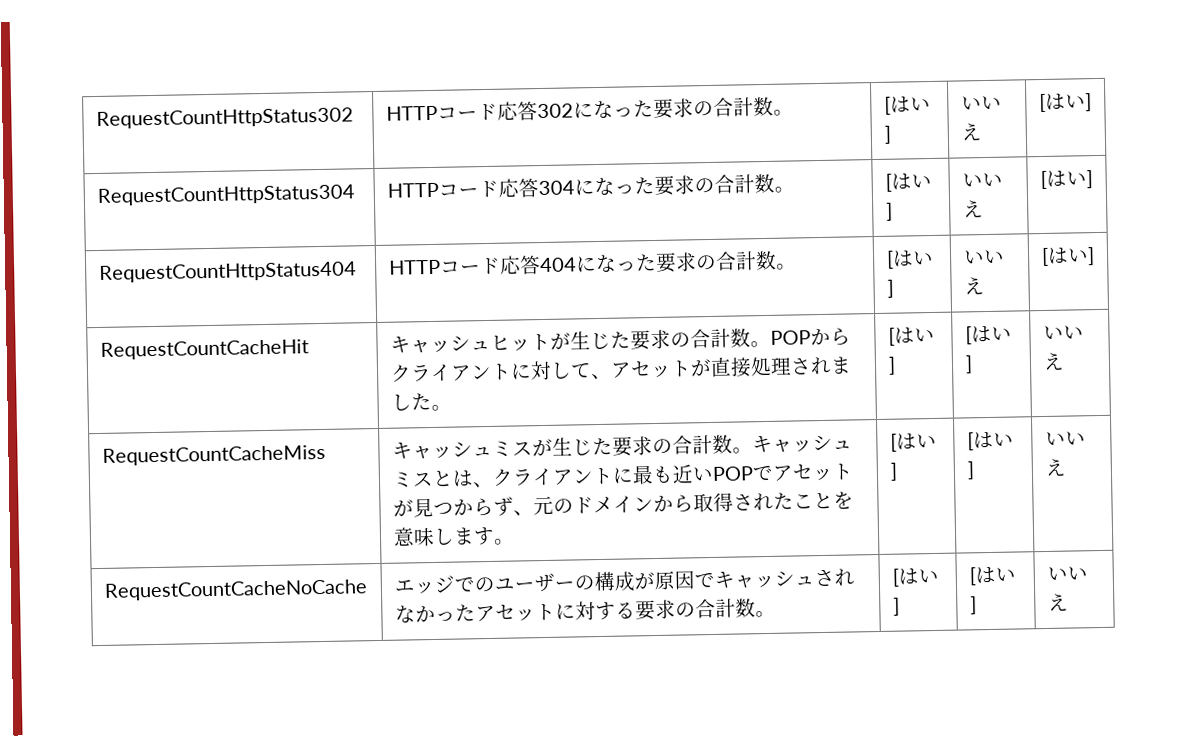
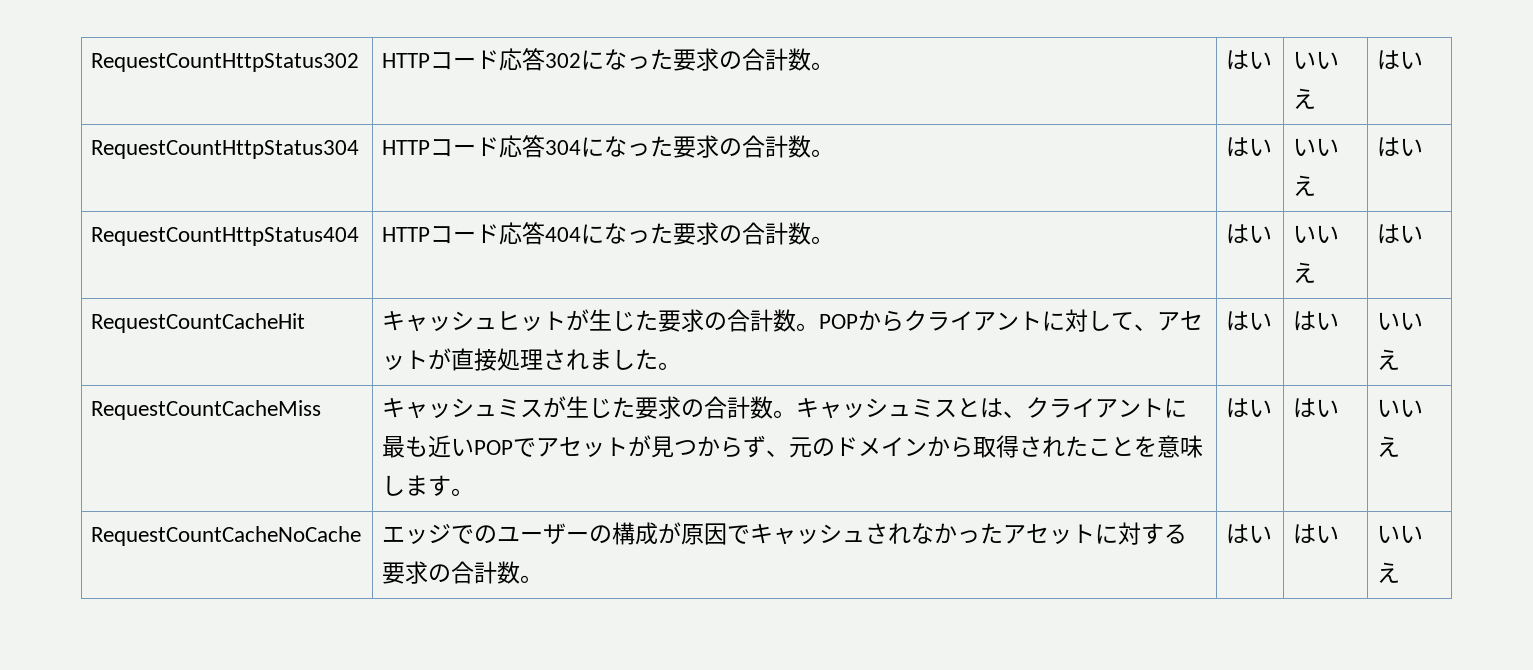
- RequestCountHttpStatus302 | HTTPコード応答302になった要求の合計数。 | [はい] | いいえ | [はい]
+ RequestCountHttpStatus302 | HTTPコード応答302になった要求の合計数。 | はい | いいえ | はい
- RequestCountHttpStatus304 | HTTPコード応答304になった要求の合計数。 | [はい] | いいえ | [はい]
+ RequestCountHttpStatus304 | HTTPコード応答304になった要求の合計数。 | はい | いいえ | はい
- RequestCountHttpStatus404 | HTTPコード応答404になった要求の合計数。 | [はい] | いいえ | [はい]
+ RequestCountHttpStatus404 | HTTPコード応答404になった要求の合計数。 | はい | いいえ | はい
- RequestCountCacheHit | キャッシュヒットが生じた要求の合計数。POPからクライアントに対して、アセットが直接処理されました。 | [はい] | [はい] | いいえ
+ RequestCountCacheHit | キャッシュヒットが生じた要求の合計数。POPからクライアントに対して、アセットが直接処理されました。 | はい | はい | いいえ
- キャッシュミスとは、クライアントに最も近いPOPでアセットが見つからず、元のドメインから取得されたことを意味します。 | [はい] | [はい]
+ キャッシュミスとは、クライアントに最も近いPOPでアセットが見つからず、元のドメインから取得されたことを意味します。 | はい | はい
- RequestCountCacheNoCache | エッジでのユーザーの構成が原因でキャッシュされなかったアセットに対する要求の合計数。 | [はい] | [はい] | いいえ
+ RequestCountCacheNoCache | エッジでのユーザーの構成が原因でキャッシュされなかったアセットに対する要求の合計数。 | はい | はい | いいえ

